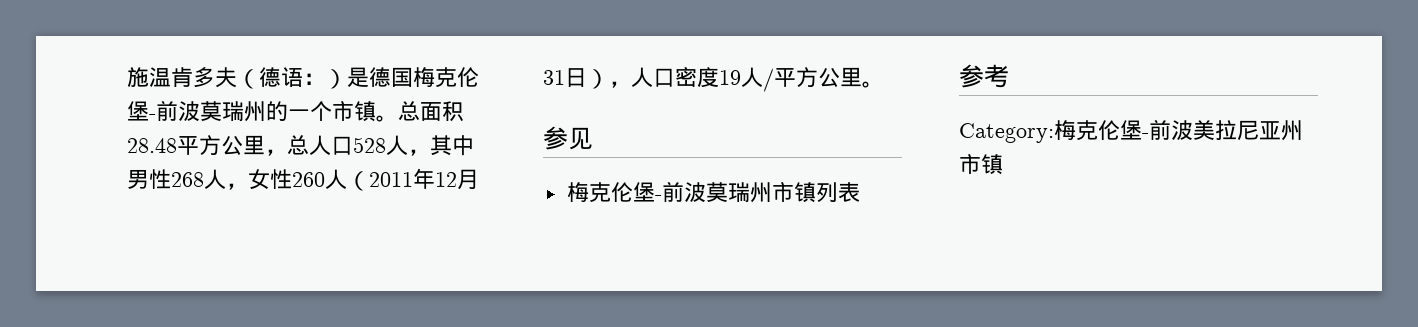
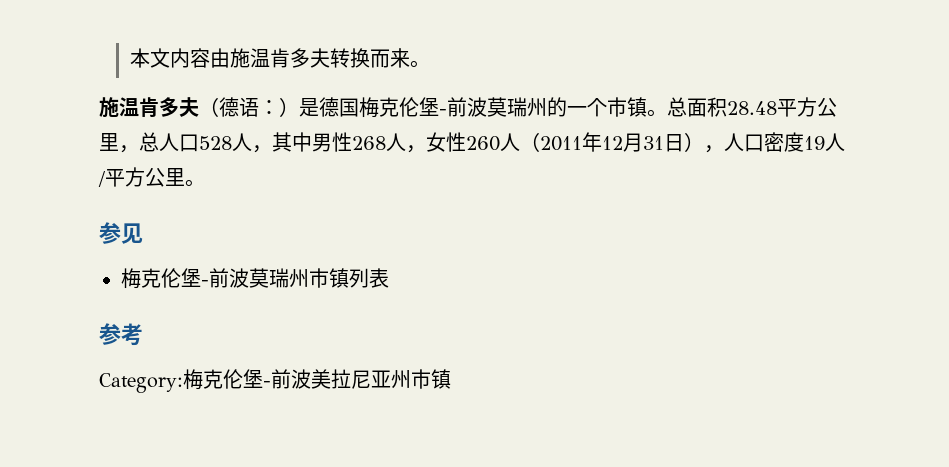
+ 本文内容由施温肯多夫转换而来。

